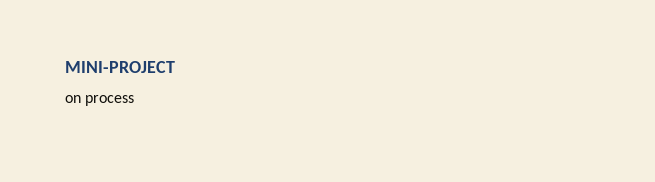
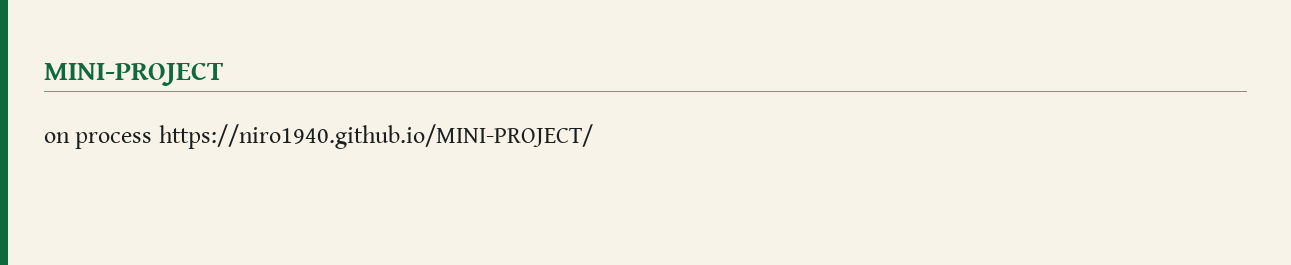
- on process
+ on process https://niro1940.github.io/MINI-PROJECT/

